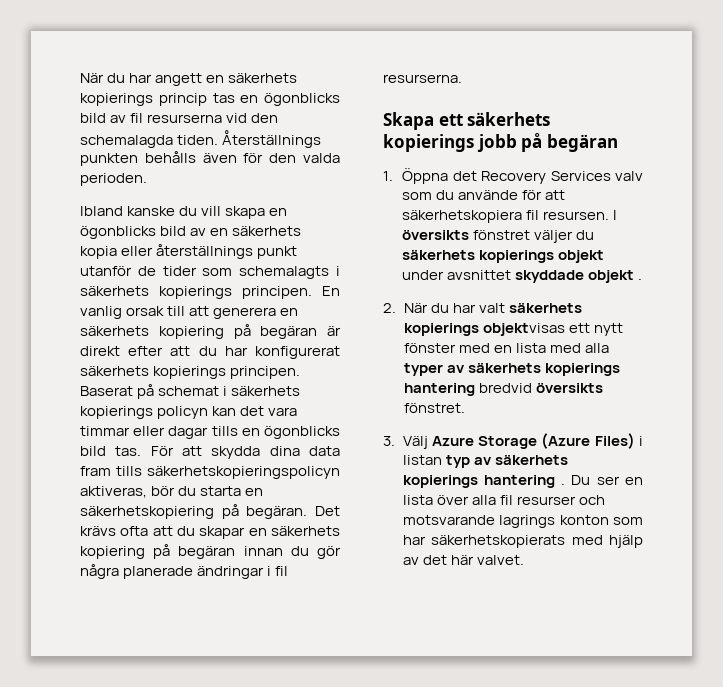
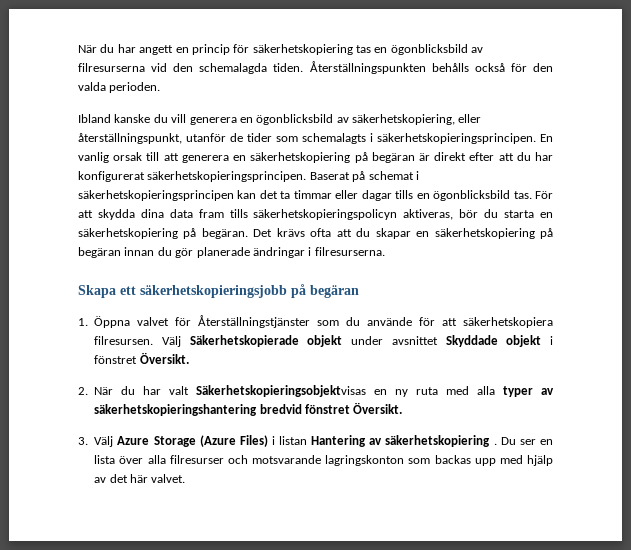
- När du har angett en säkerhets kopierings princip tas en ögonblicks bild av fil resurserna vid den schemalagda tiden. Återställnings punkten behålls även för den valda perioden.
+ När du har angett en princip för säkerhetskopiering tas en ögonblicksbild av filresurserna vid den schemalagda tiden. Återställningspunkten behålls också för den valda perioden.
- Ibland kanske du vill skapa en ögonblicks bild av en säkerhets kopia eller återställnings punkt utanför de tider som schemalagts i säkerhets kopierings principen.
+ Ibland kanske du vill generera en ögonblicksbild av säkerhetskopiering, eller återställningspunkt, utanför de tider som schemalagts i säkerhetskopieringsprincipen.
- En vanlig orsak till att generera en säkerhets kopiering på begäran är direkt efter att du har konfigurerat säkerhets kopierings principen.
+ En vanlig orsak till att generera en säkerhetskopiering på begäran är direkt efter att du har konfigurerat säkerhetskopieringsprincipen.
- Baserat på schemat i säkerhets kopierings policyn kan det vara timmar eller dagar tills en ögonblicks bild tas.
+ Baserat på schemat i säkerhetskopieringsprincipen kan det ta timmar eller dagar tills en ögonblicksbild tas.
- Det krävs ofta att du skapar en säkerhets kopiering på begäran innan du gör några planerade ändringar i fil resurserna.
+ Det krävs ofta att du skapar en säkerhetskopiering på begäran innan du gör planerade ändringar i filresurserna.
- Skapa ett säkerhets kopierings jobb på begäran
+ Skapa ett säkerhetskopieringsjobb på begäran
- 1. Öppna det Recovery Services valv som du använde för att säkerhetskopiera fil resursen. I översikts fönstret väljer du säkerhets kopierings objekt under avsnittet skyddade objekt .
+ 1. Öppna valvet för Återställningstjänster som du använde för att säkerhetskopiera filresursen. Välj Säkerhetskopierade objekt under avsnittet Skyddade objekt i fönstret Översikt.
- 2. När du har valt säkerhets kopierings objektvisas ett nytt fönster med en lista med alla typer av säkerhets kopierings hantering bredvid översikts fönstret.
+ 2. När du har valt Säkerhetskopieringsobjektvisas en ny ruta med alla typer av säkerhetskopieringshantering bredvid fönstret Översikt.
- 3. Välj Azure Storage (Azure Files) i listan typ av säkerhets kopierings hantering .
+ 3. Välj Azure Storage (Azure Files) i listan Hantering av säkerhetskopiering .
- Du ser en lista över alla fil resurser och motsvarande lagrings konton som har säkerhetskopierats med hjälp av det här valvet.
+ Du ser en lista över alla filresurser och motsvarande lagringskonton som backas upp med hjälp av det här valvet.

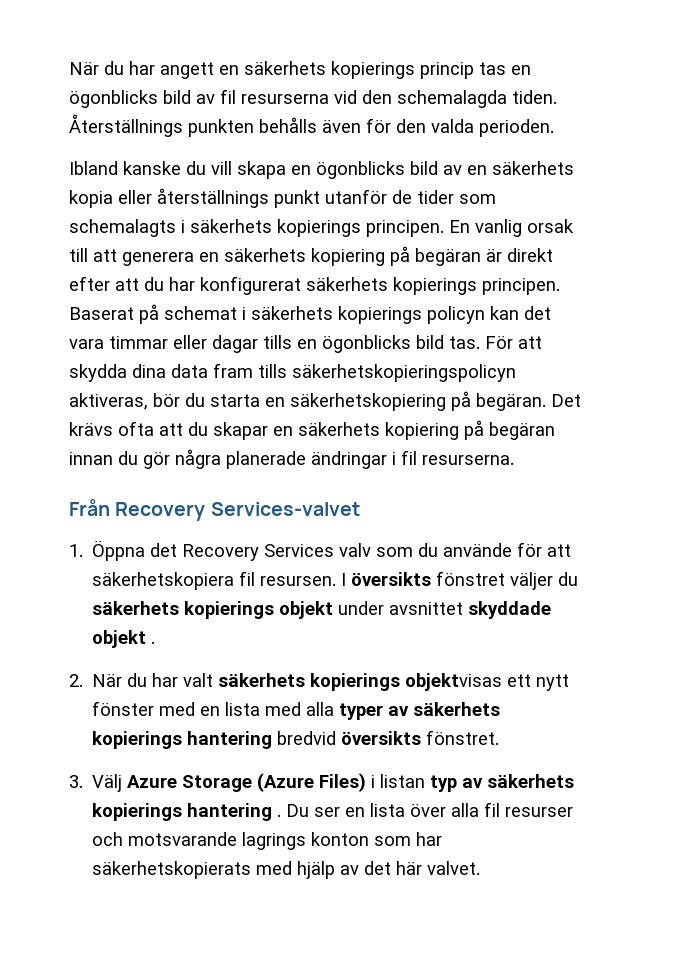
- När du har angett en princip för säkerhetskopiering tas en ögonblicksbild av filresurserna vid den schemalagda tiden. Återställningspunkten behålls också för den valda perioden.
+ När du har angett en säkerhets kopierings princip tas en ögonblicks bild av fil resurserna vid den schemalagda tiden. Återställnings punkten behålls även för den valda perioden.
- Ibland kanske du vill generera en ögonblicksbild av säkerhetskopiering, eller återställningspunkt, utanför de tider som schemalagts i säkerhetskopieringsprincipen.
+ Ibland kanske du vill skapa en ögonblicks bild av en säkerhets kopia eller återställnings punkt utanför de tider som schemalagts i säkerhets kopierings principen.
- En vanlig orsak till att generera en säkerhetskopiering på begäran är direkt efter att du har konfigurerat säkerhetskopieringsprincipen.
+ En vanlig orsak till att generera en säkerhets kopiering på begäran är direkt efter att du har konfigurerat säkerhets kopierings principen.
- Baserat på schemat i säkerhetskopieringsprincipen kan det ta timmar eller dagar tills en ögonblicksbild tas.
+ Baserat på schemat i säkerhets kopierings policyn kan det vara timmar eller dagar tills en ögonblicks bild tas.
- Det krävs ofta att du skapar en säkerhetskopiering på begäran innan du gör planerade ändringar i filresurserna.
- Skapa ett säkerhetskopieringsjobb på begäran
- 1. Öppna valvet för Återställningstjänster som du använde för att säkerhetskopiera filresursen. Välj Säkerhetskopierade objekt under avsnittet Skyddade objekt i fönstret Översikt.
+ Det krävs ofta att du skapar en säkerhets kopiering på begäran innan du gör några planerade ändringar i fil resurserna.
+ Från Recovery Services-valvet
+ 1. Öppna det Recovery Services valv som du använde för att säkerhetskopiera fil resursen. I översikts fönstret väljer du säkerhets kopierings objekt under avsnittet skyddade objekt .
- 2. När du har valt Säkerhetskopieringsobjektvisas en ny ruta med alla typer av säkerhetskopieringshantering bredvid fönstret Översikt.
+ 2. När du har valt säkerhets kopierings objektvisas ett nytt fönster med en lista med alla typer av säkerhets kopierings hantering bredvid översikts fönstret.
- 3. Välj Azure Storage (Azure Files) i listan Hantering av säkerhetskopiering .
+ 3. Välj Azure Storage (Azure Files) i listan typ av säkerhets kopierings hantering .
- Du ser en lista över alla filresurser och motsvarande lagringskonton som backas upp med hjälp av det här valvet.
+ Du ser en lista över alla fil resurser och motsvarande lagrings konton som har säkerhetskopierats med hjälp av det här valvet.

